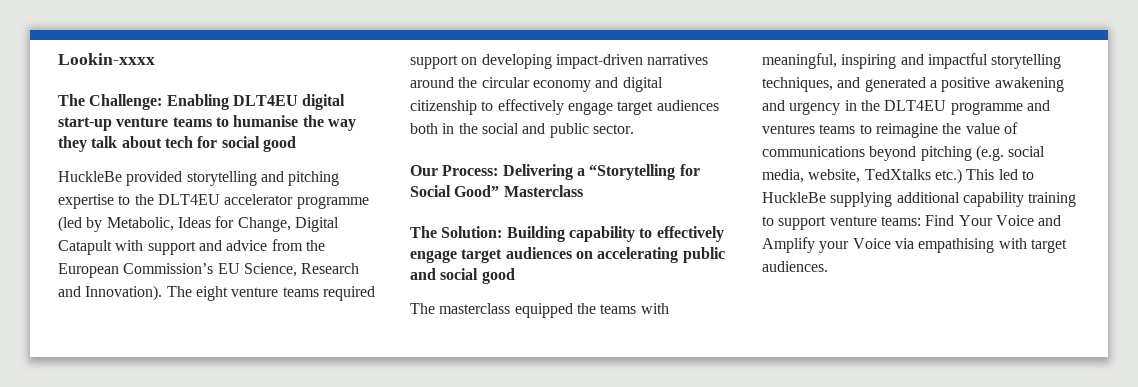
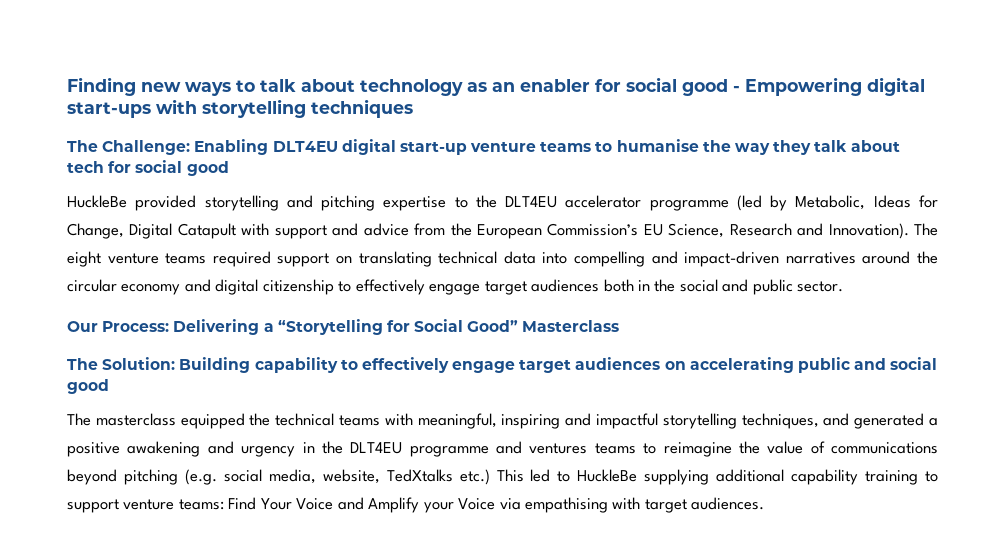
- Lookin-xxxx
+ Finding new ways to talk about technology as an enabler for social good - Empowering digital start-ups with storytelling techniques
- The eight venture teams required support on developing impact-driven narratives around the circular economy and digital citizenship to effectively engage target audiences both in the social and public sector.
+ The eight venture teams required support on translating technical data into compelling and impact-driven narratives around the circular economy and digital citizenship to effectively engage target audiences both in the social and public sector.
- The masterclass equipped the teams with meaningful, inspiring and impactful storytelling techniques, and generated a positive awakening and urgency in the DLT4EU programme and ventures teams to reimagine the value of communications beyond pitching (e.g. social media, website, TedXtalks etc.) This led to HuckleBe supplying additional capability training to support venture teams:
+ The masterclass equipped the technical teams with meaningful, inspiring and impactful storytelling techniques, and generated a positive awakening and urgency in the DLT4EU programme and ventures teams to reimagine the value of communications beyond pitching (e.g. social media, website, TedXtalks etc.) This led to HuckleBe supplying additional capability training to support venture teams:

